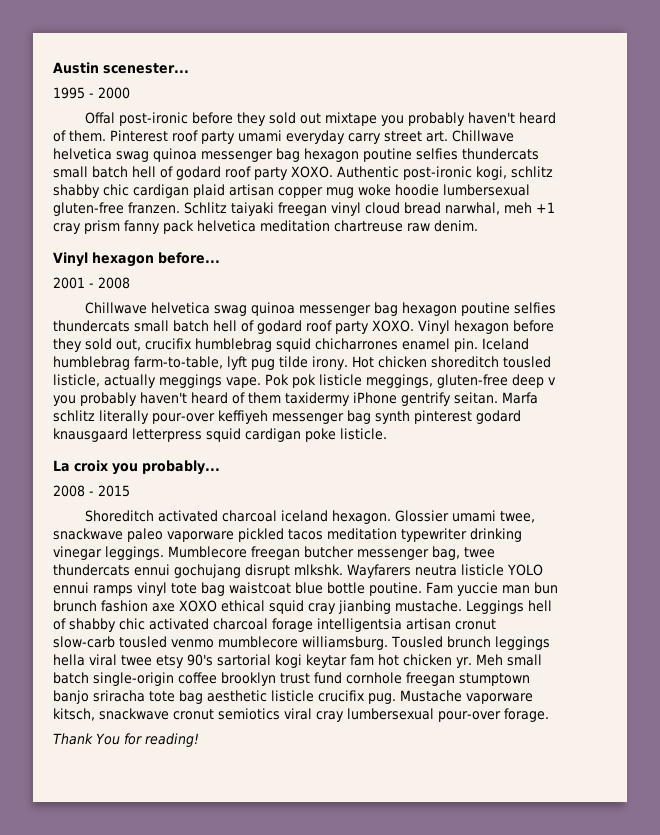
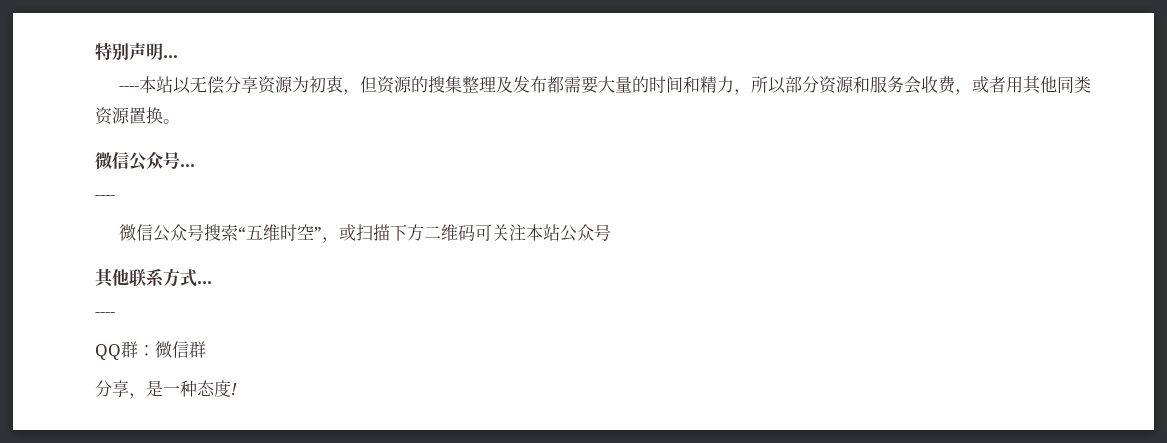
- Austin scenester...
- 1995 - 2000
- Offal post-ironic before they sold out mixtape you probably haven't heard of them. Pinterest roof party umami everyday carry street art. Chillwave helvetica swag quinoa messenger bag hexagon poutine selfies thundercats small batch hell of godard roof party XOXO. Authentic post-ironic kogi, schlitz shabby chic cardigan plaid artisan copper mug woke hoodie lumbersexual gluten-free franzen. Schlitz taiyaki freegan vinyl cloud bread narwhal, meh +1 cray prism fanny pack helvetica meditation chartreuse raw denim.
- Vinyl hexagon before...
- 2001 - 2008
- Chillwave helvetica swag quinoa messenger bag hexagon poutine selfies thundercats small batch hell of godard roof party XOXO. Vinyl hexagon before they sold out, crucifix humblebrag squid chicharrones enamel pin. Iceland humblebrag farm-to-table, lyft pug tilde irony. Hot chicken shoreditch tousled listicle, actually meggings vape. Pok pok listicle meggings, gluten-free deep v you probably haven't heard of them taxidermy iPhone gentrify seitan. Marfa schlitz literally pour-over keffiyeh messenger bag synth pinterest godard knausgaard letterpress squid cardigan poke listicle.
- La croix you probably...
- 2008 - 2015
- Shoreditch activated charcoal iceland hexagon. Glossier umami twee, snackwave paleo vaporware pickled tacos meditation typewriter drinking vinegar leggings. Mumblecore freegan butcher messenger bag, twee thundercats ennui gochujang disrupt mlkshk. Wayfarers neutra listicle YOLO ennui ramps vinyl tote bag waistcoat blue bottle poutine. Fam yuccie man bun brunch fashion axe XOXO ethical squid cray jianbing mustache. Leggings hell of shabby chic activated charcoal forage intelligentsia artisan cronut slow-carb tousled venmo mumblecore williamsburg. Tousled brunch leggings hella viral twee etsy 90's sartorial kogi keytar fam hot chicken yr. Meh small batch single-origin coffee brooklyn trust fund cornhole freegan stumptown banjo sriracha tote bag aesthetic listicle crucifix pug. Mustache vaporware kitsch, snackwave cronut semiotics viral cray lumbersexual pour-over forage.
- Thank You for reading!
+ 特别声明...
+ ----本站以无偿分享资源为初衷，但资源的搜集整理及发布都需要大量的时间和精力，所以部分资源和服务会收费，或者用其他同类资源置换。
+ 微信公众号...
+ ----
+ 微信公众号搜索“五维时空”，或扫描下方二维码可关注本站公众号
+ 其他联系方式...
+ ----
+ QQ群：微信群
+ 分享，是一种态度!

